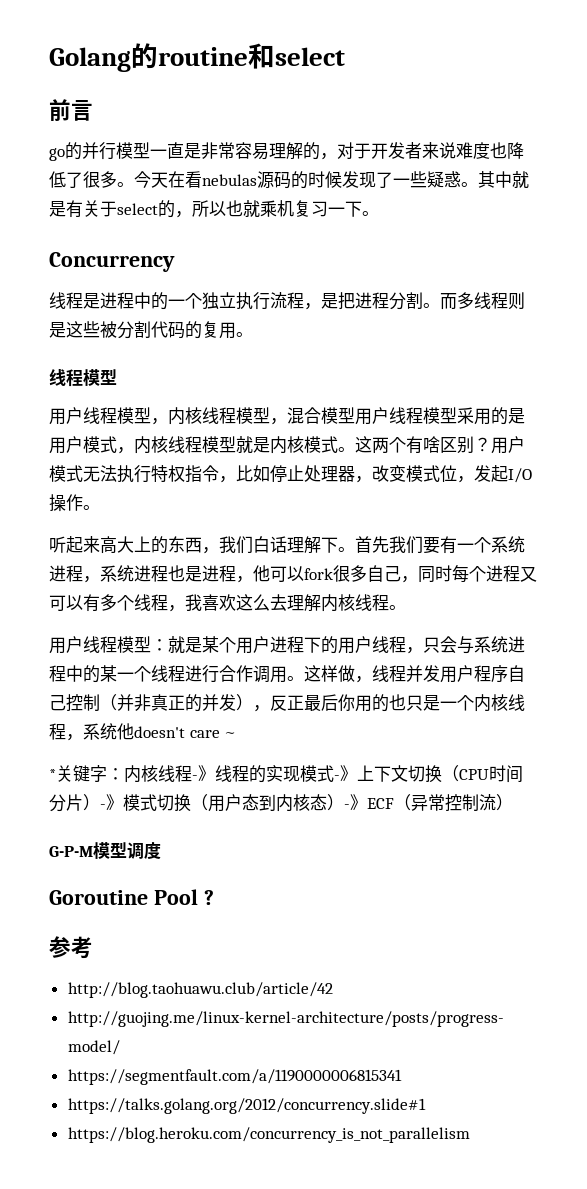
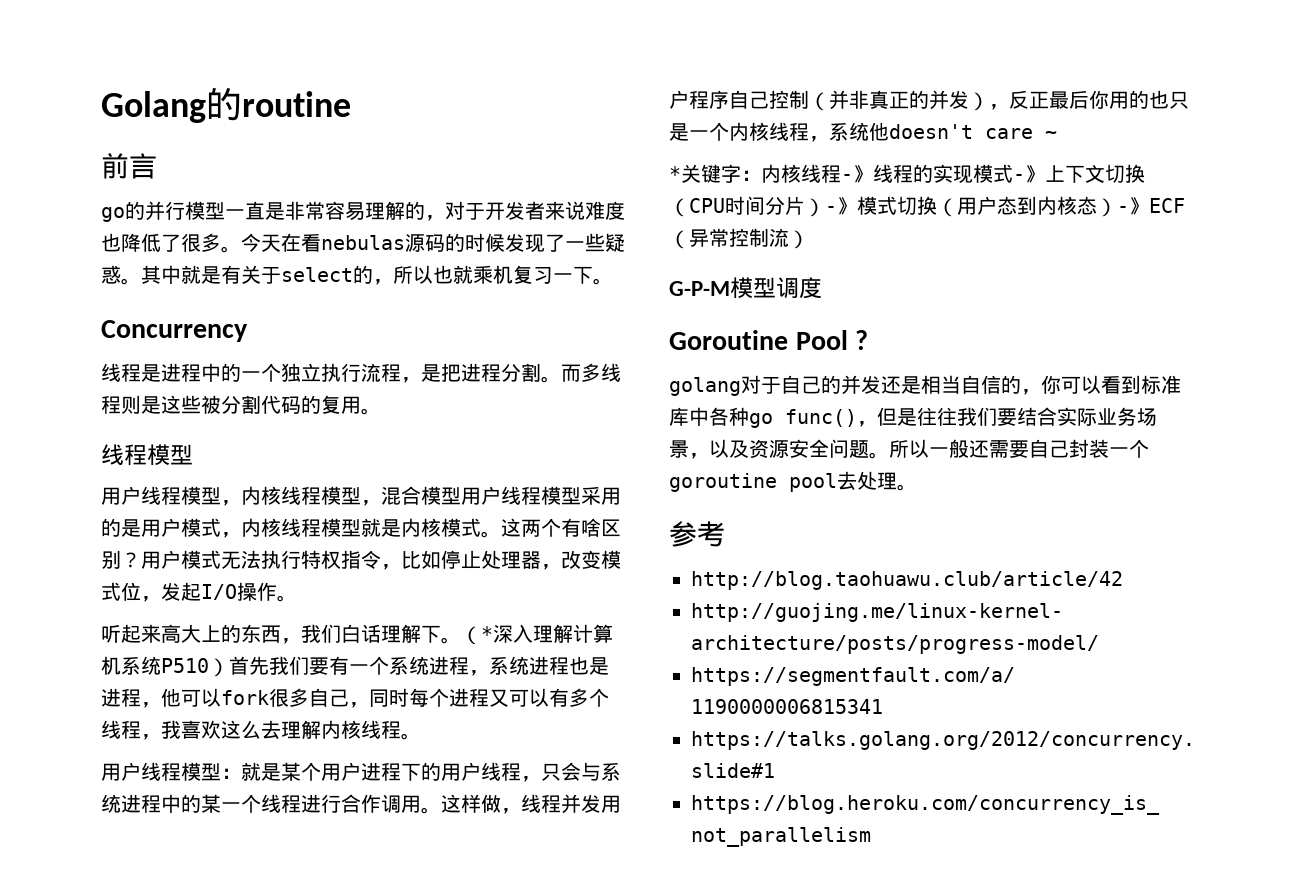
- Golang的routine和select
+ Golang的routine
- 首先我们要有一个系统进程，系统进程也是进程，他可以fork很多自己，同时每个进程又可以有多个线程，我喜欢这么去理解内核线程。
+ （*深入理解计算机系统P510）首先我们要有一个系统进程，系统进程也是进程，他可以fork很多自己，同时每个进程又可以有多个线程，我喜欢这么去理解内核线程。
+ golang对于自己的并发还是相当自信的，你可以看到标准库中各种go func()，但是往往我们要结合实际业务场景，以及资源安全问题。所以一般还需要自己封装一个goroutine pool去处理。

